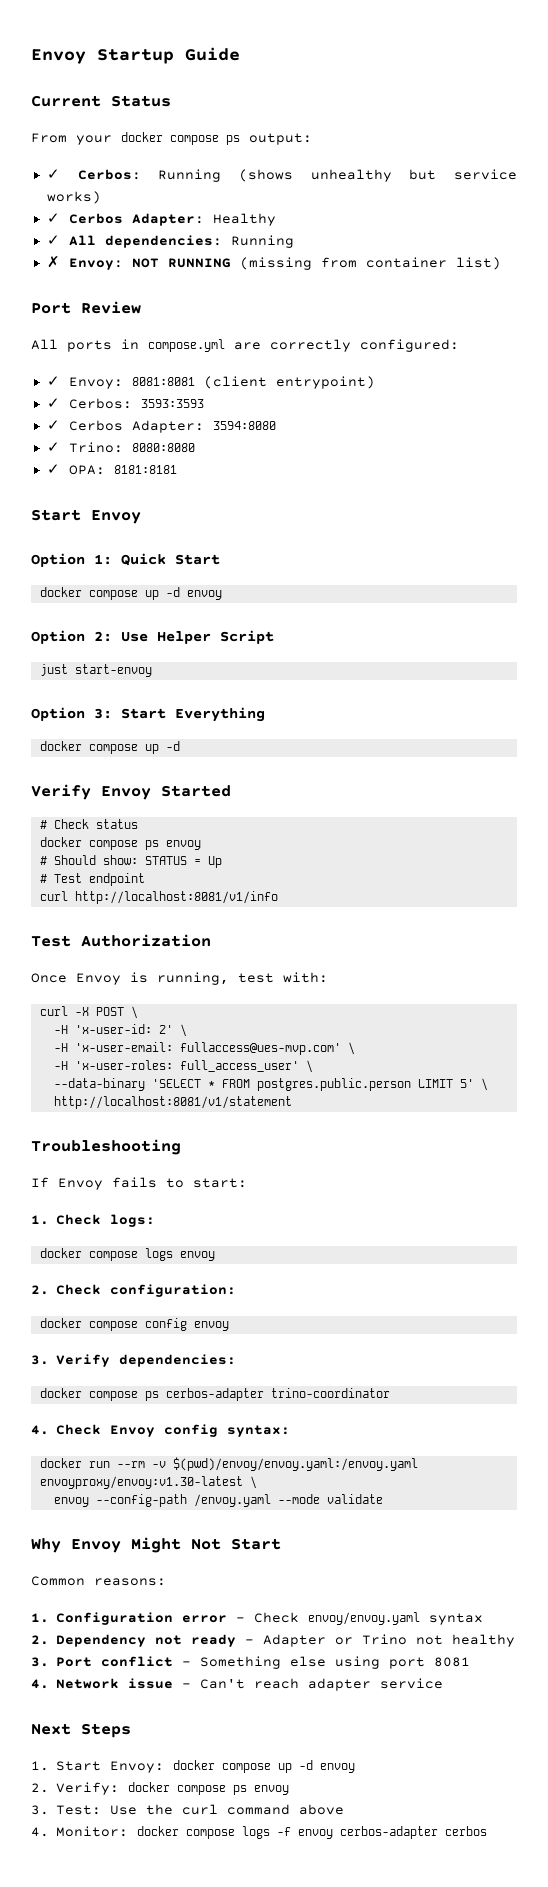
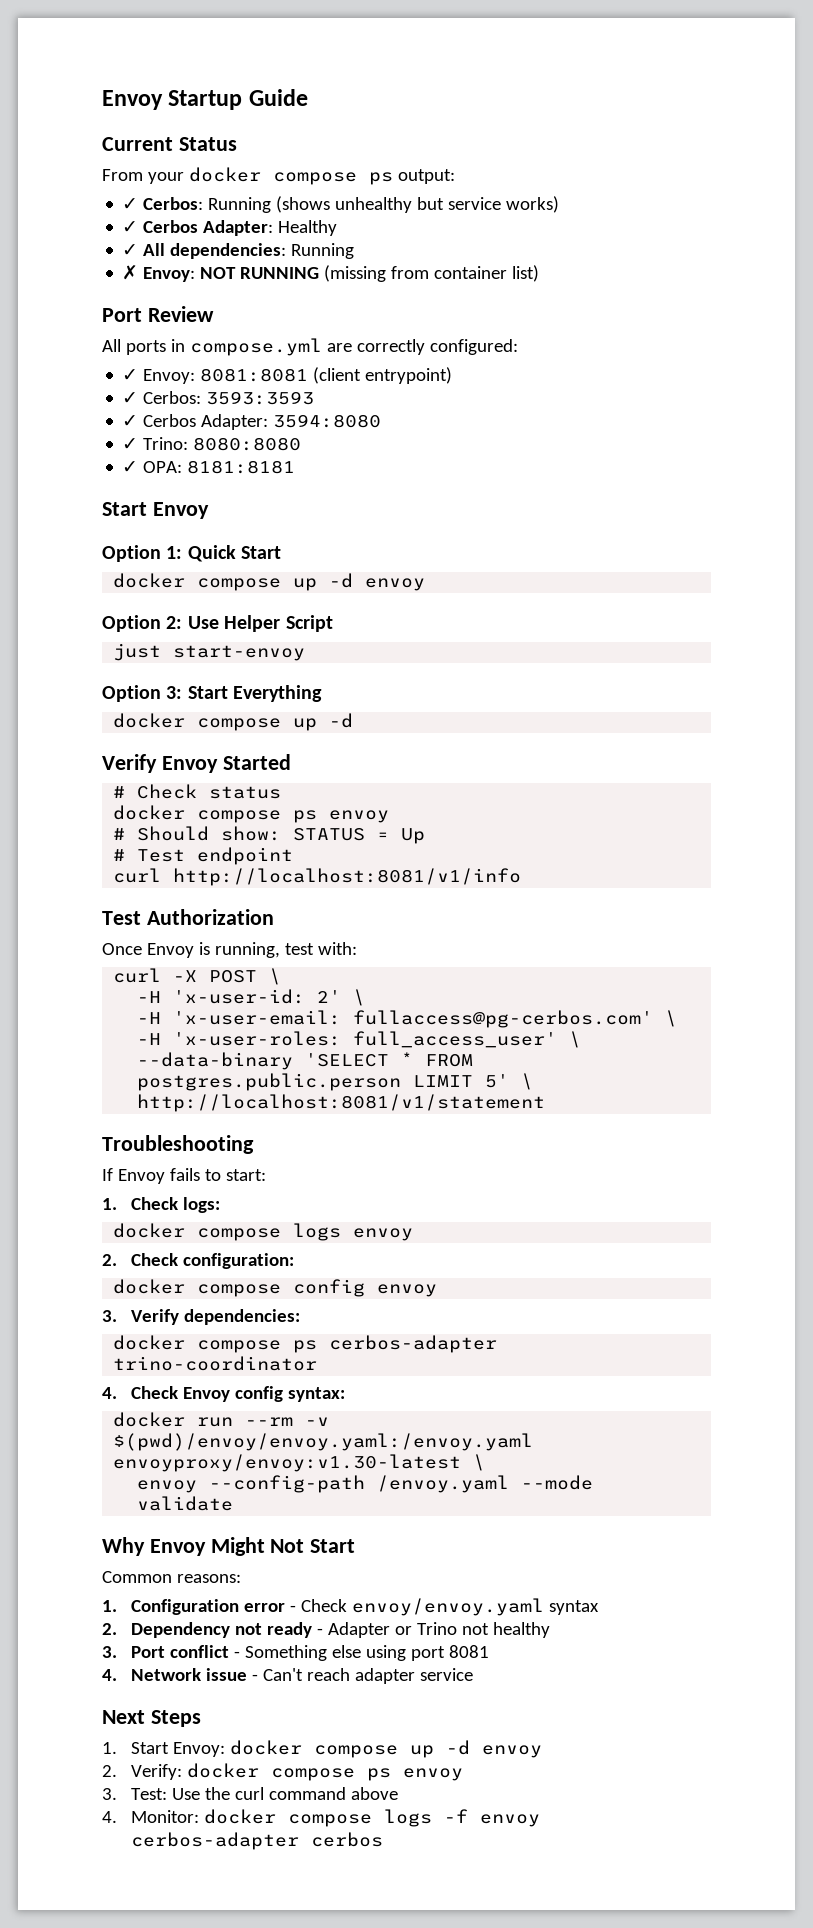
- -H 'x-user-email: fullaccess@ues-mvp.com' \
+ -H 'x-user-email: fullaccess@pg-cerbos.com' \

